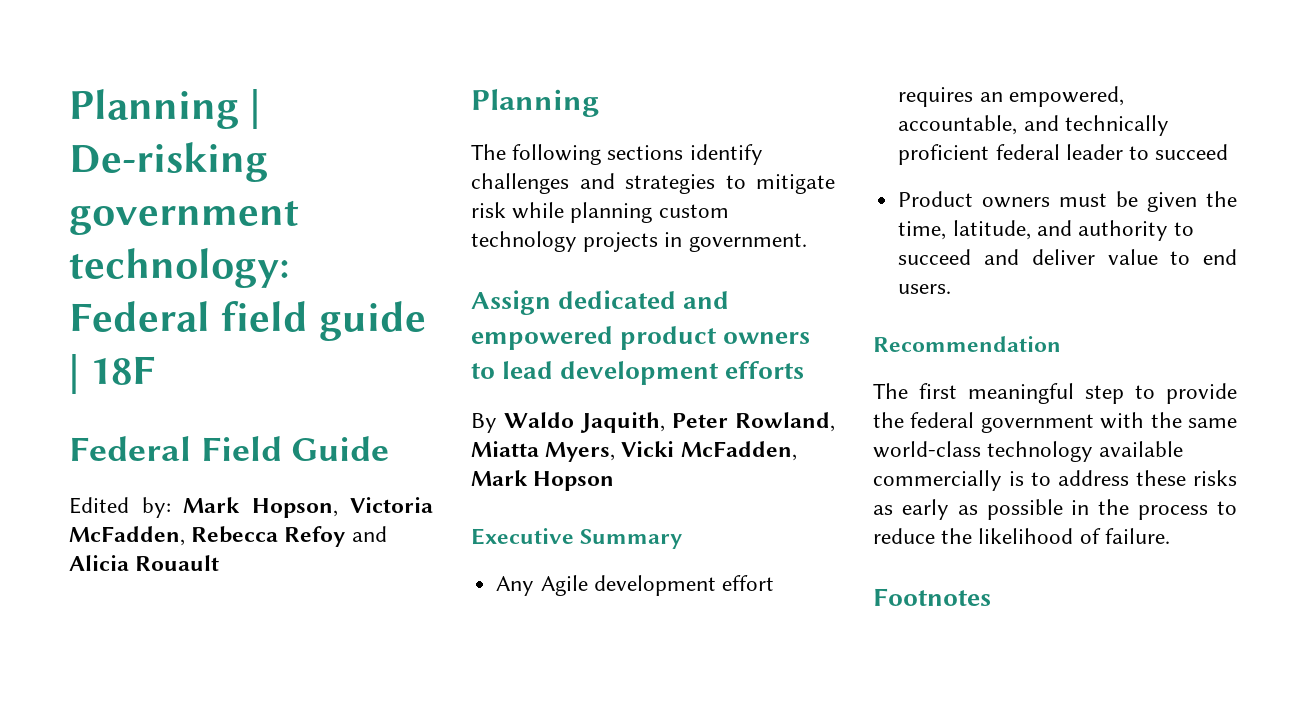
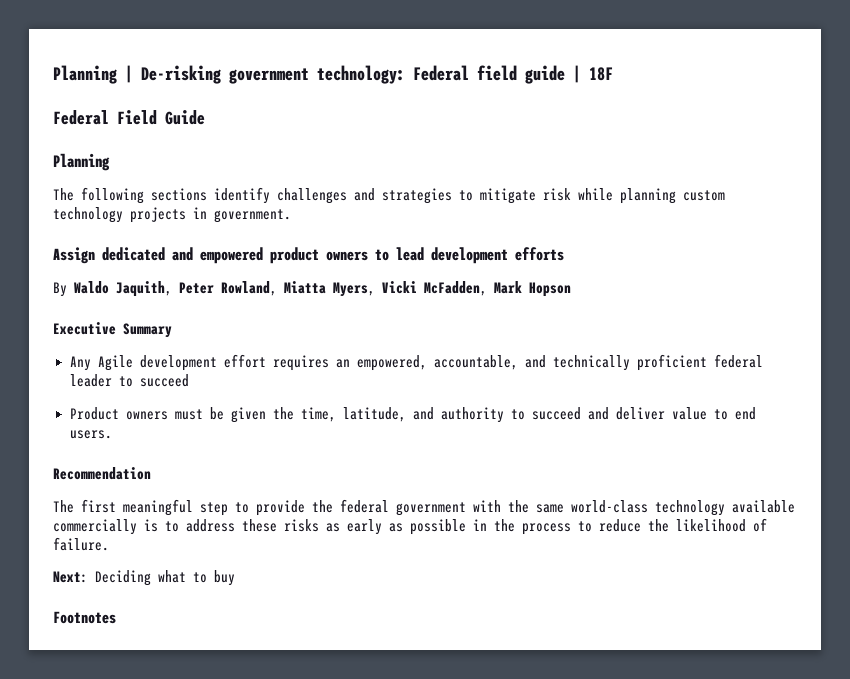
- Edited by: Mark Hopson, Victoria McFadden, Rebecca Refoy and Alicia Rouault
+ Next: Deciding what to buy

